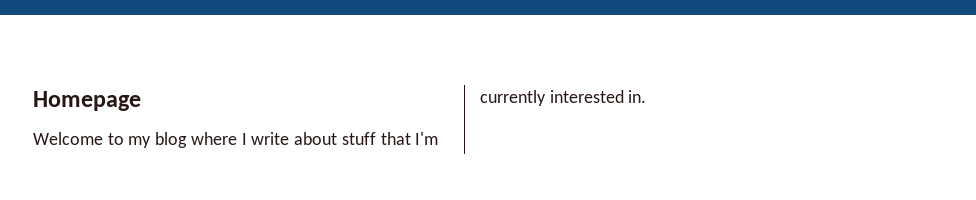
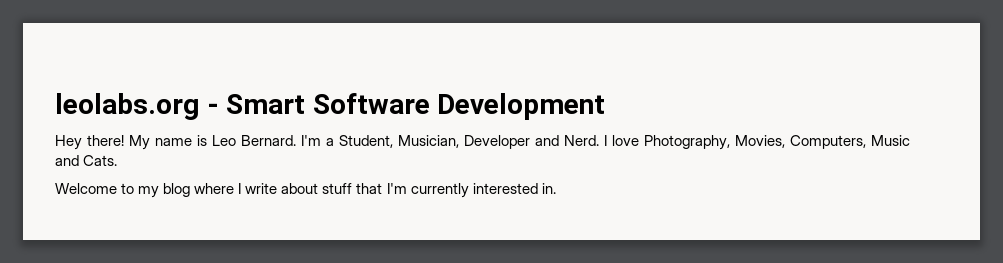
- Homepage
+ leolabs.org - Smart Software Development
+ Hey there! My name is Leo Bernard. I'm a Student, Musician, Developer and Nerd. I love Photography, Movies, Computers, Music and Cats.

